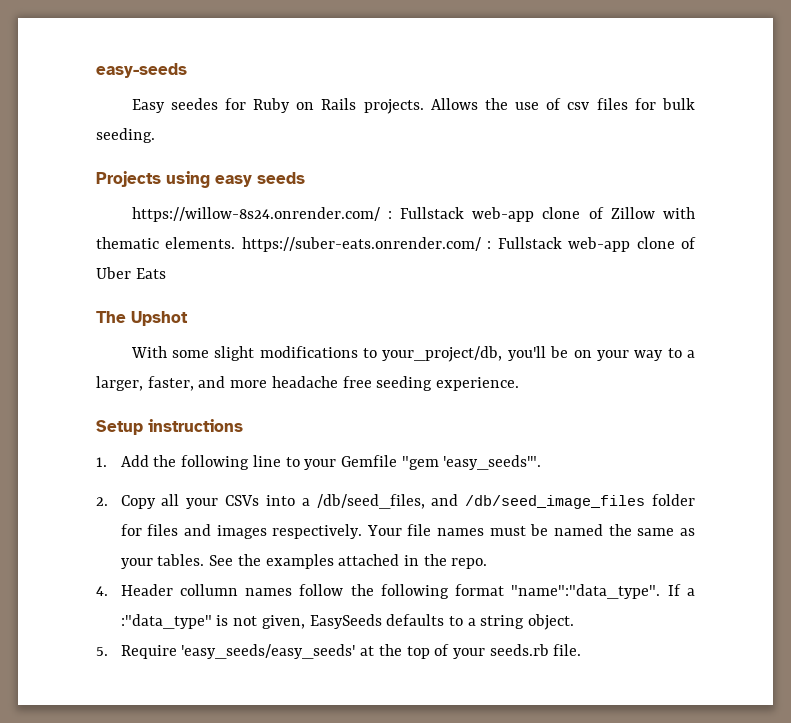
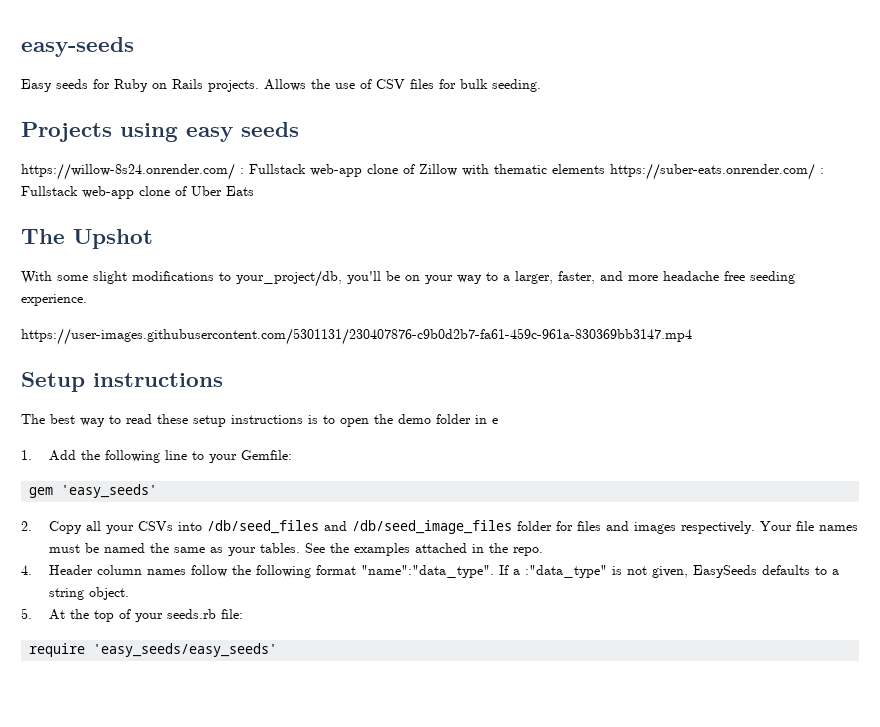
- Easy seedes for Ruby on Rails projects.
+ Easy seeds for Ruby on Rails projects.
- Allows the use of csv files for bulk seeding.
+ Allows the use of CSV files for bulk seeding.
- https://willow-8s24.onrender.com/ : Fullstack web-app clone of Zillow with thematic elements. https://suber-eats.onrender.com/ : Fullstack web-app clone of Uber Eats
+ https://willow-8s24.onrender.com/ : Fullstack web-app clone of Zillow with thematic elements https://suber-eats.onrender.com/ : Fullstack web-app clone of Uber Eats
+ https://user-images.githubusercontent.com/5301131/230407876-c9b0d2b7-fa61-459c-961a-830369bb3147.mp4
+ The best way to read these setup instructions is to open the demo folder in e
- 1. Add the following line to your Gemfile "gem 'easy_seeds'".
+ 1. Add the following line to your Gemfile:
+ gem 'easy_seeds'
- 2. Copy all your CSVs into a /db/seed_files, and /db/seed_image_files folder for files and images respectively.
+ 2. Copy all your CSVs into /db/seed_files and /db/seed_image_files folder for files and images respectively.
- 4. Header collumn names follow the following format "name":"data_type".
+ 4. Header column names follow the following format "name":"data_type".
- 5. Require 'easy_seeds/easy_seeds' at the top of your seeds.rb file.
+ 5. At the top of your seeds.rb file:
+ require 'easy_seeds/easy_seeds'

